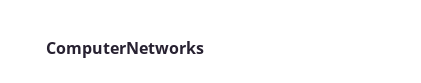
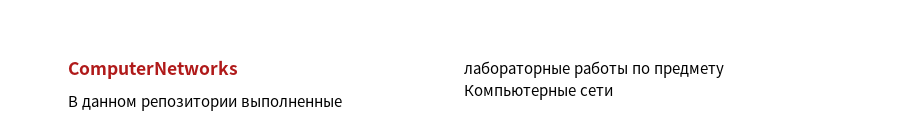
+ В данном репозитории выполненные лабораторные работы по предмету Компьютерные сети

